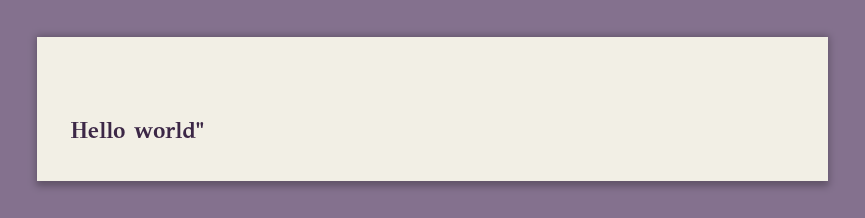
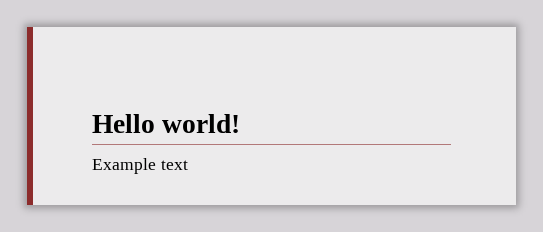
- Hello world"
+ Hello world!
+ Example text

